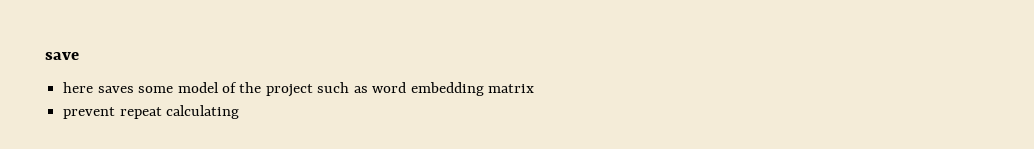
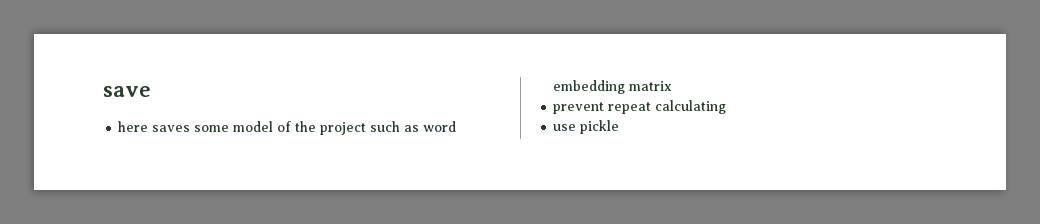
+ use pickle

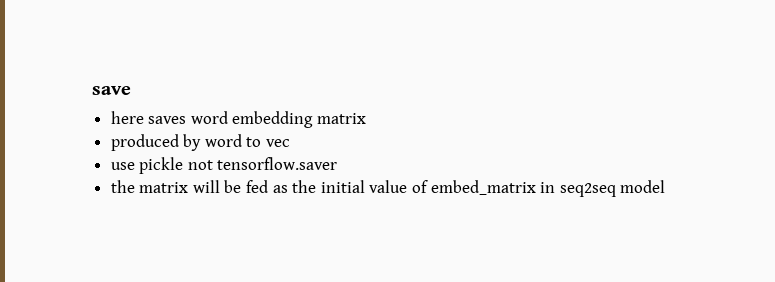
- here saves some model of the project such as word embedding matrix
- prevent repeat calculating
- use pickle
+ here saves word embedding matrix
+ produced by word to vec
+ use pickle not tensorflow.saver
+ the matrix will be fed as the initial value of embed_matrix in seq2seq model

